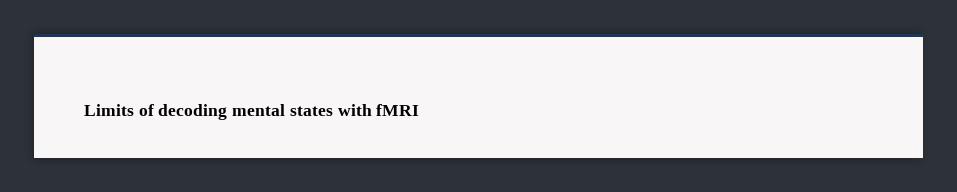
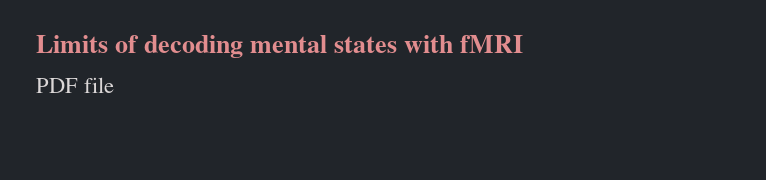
+ PDF file

